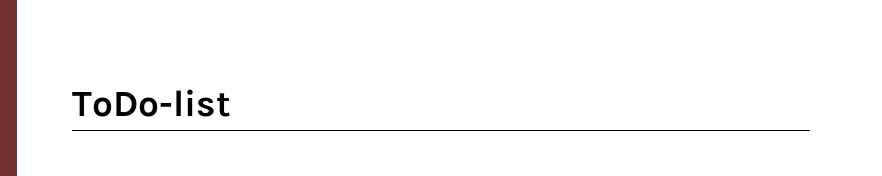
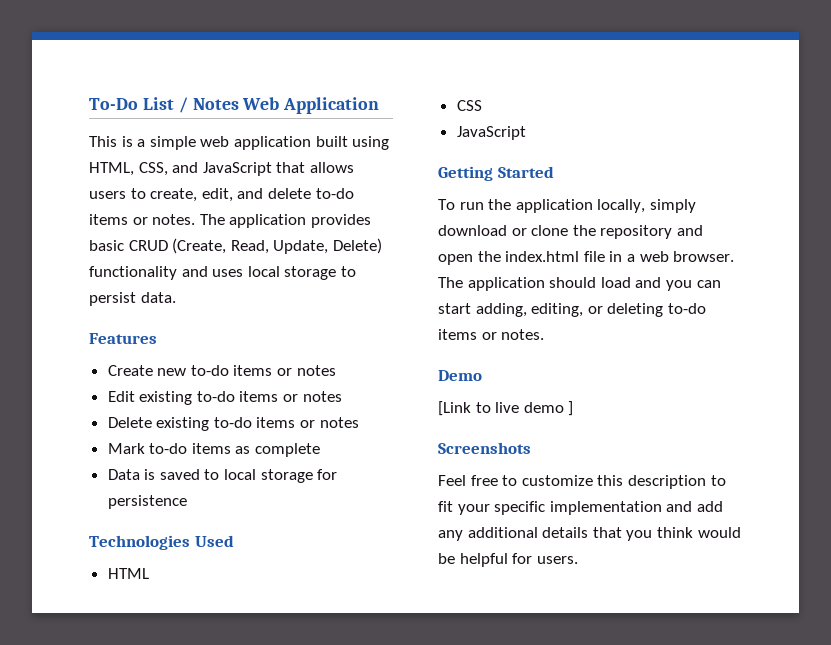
- ToDo-list
+ To-Do List / Notes Web Application
+ This is a simple web application built using HTML, CSS, and JavaScript that allows users to create, edit, and delete to-do items or notes. The application provides basic CRUD (Create, Read, Update, Delete) functionality and uses local storage to persist data.
+ Features
+ Create new to-do items or notes
+ Edit existing to-do items or notes
+ Delete existing to-do items or notes
+ Mark to-do items as complete
+ Data is saved to local storage for persistence
+ Technologies Used
+ HTML
+ CSS
+ JavaScript
+ Getting Started
+ To run the application locally, simply download or clone the repository and open the index.html file in a web browser. The application should load and you can start adding, editing, or deleting to-do items or notes.
+ Demo
+ [Link to live demo ]
+ Screenshots
+ Feel free to customize this description to fit your specific implementation and add any additional details that you think would be helpful for users.

